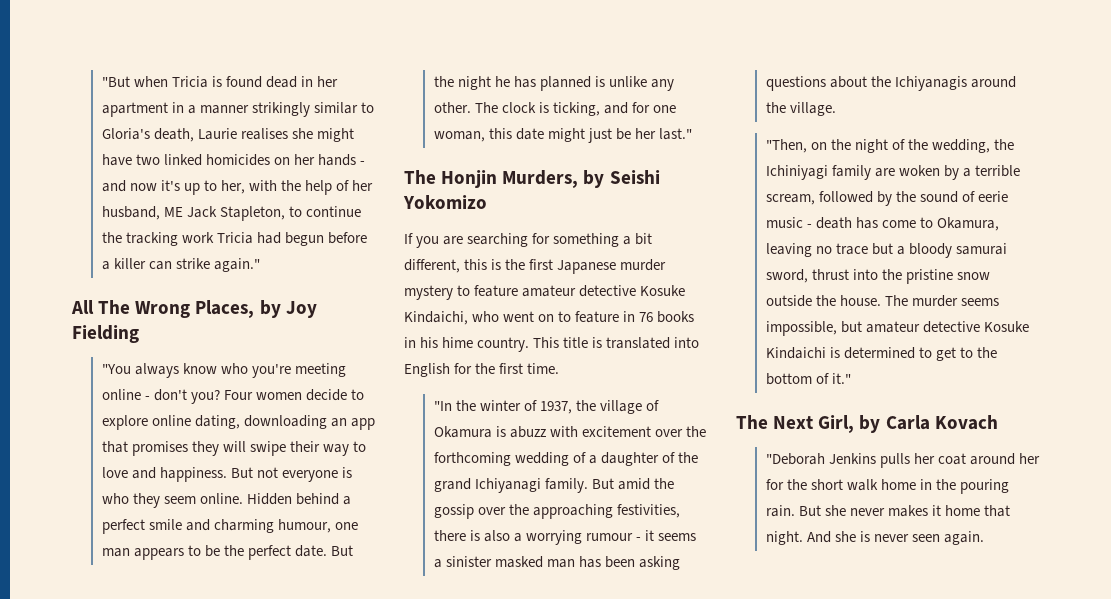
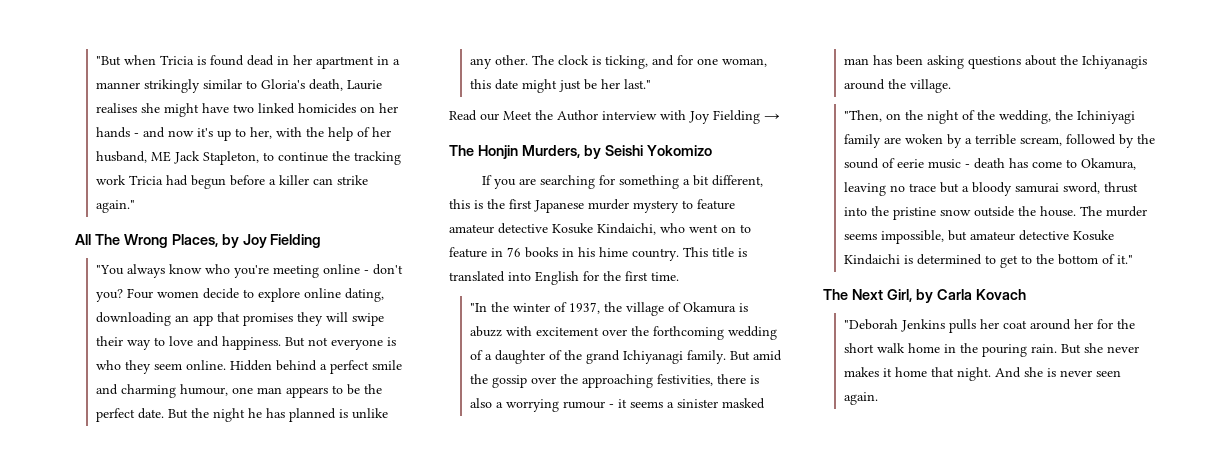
+ Read our Meet the Author interview with Joy Fielding →

